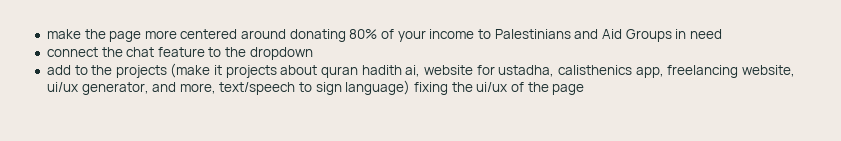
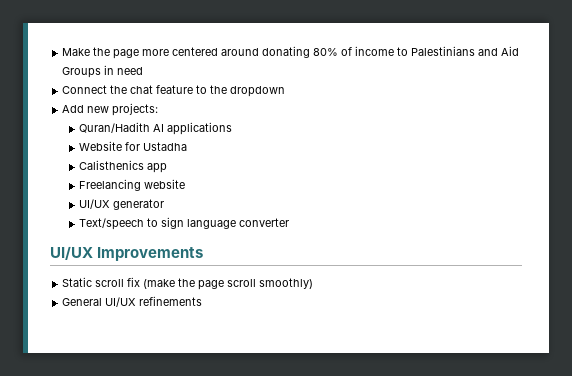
- make the page more centered around donating 80% of your income to Palestinians and Aid Groups in need
+ Make the page more centered around donating 80% of income to Palestinians and Aid Groups in need
- connect the chat feature to the dropdown
+ Connect the chat feature to the dropdown
- add to the projects (make it projects about quran hadith ai, website for ustadha, calisthenics app, freelancing website, ui/ux generator, and more, text/speech to sign language) fixing the ui/ux of the page
+ Add new projects:
+ Quran/Hadith AI applications
+ Website for Ustadha
+ Calisthenics app
+ Freelancing website
+ UI/UX generator
+ Text/speech to sign language converter
+ UI/UX Improvements
+ Static scroll fix (make the page scroll smoothly)
+ General UI/UX refinements

